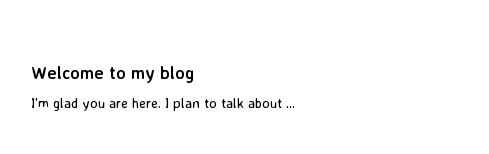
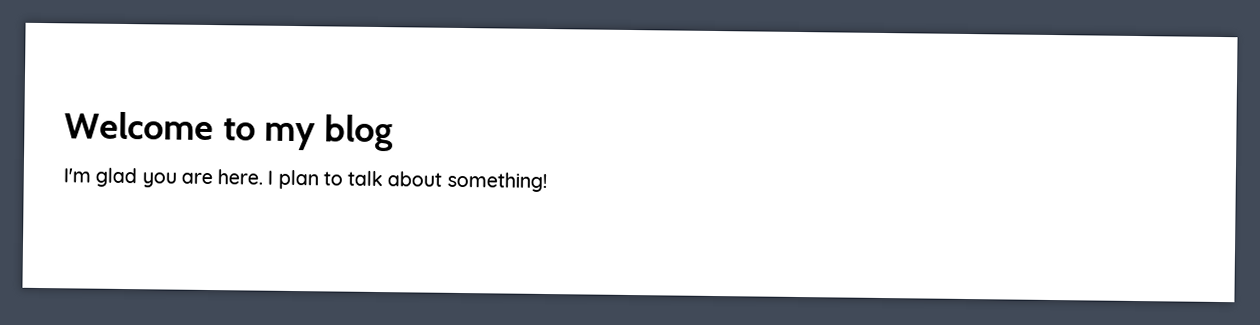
- I plan to talk about ...
+ I plan to talk about something!

